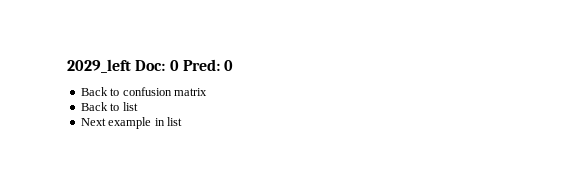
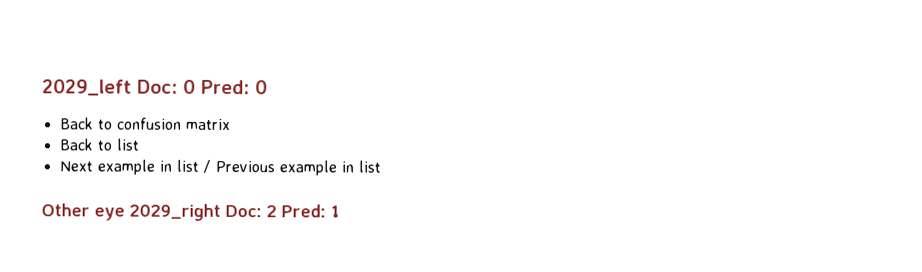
- Next example in list
+ Next example in list / Previous example in list
+ Other eye 2029_right Doc: 2 Pred: 1

